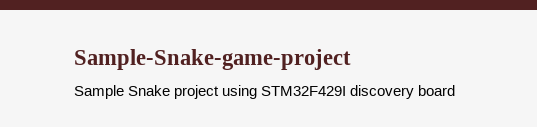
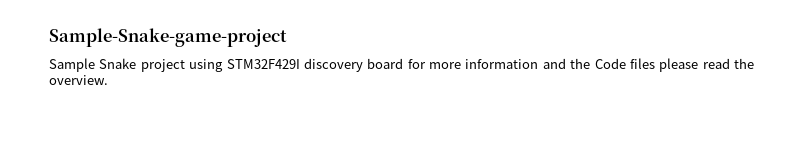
- Sample Snake project using STM32F429I discovery board
+ Sample Snake project using STM32F429I discovery board for more information and the Code files please read the overview.

